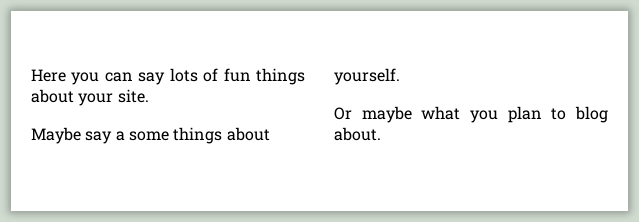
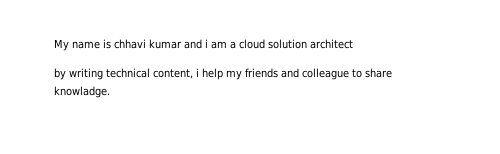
- Here you can say lots of fun things about your site.
- Maybe say a some things about yourself.
- Or maybe what you plan to blog about.
+ My name is chhavi kumar and i am a cloud solution architect
+ by writing technical content, i help my friends and colleague to share knowladge.

